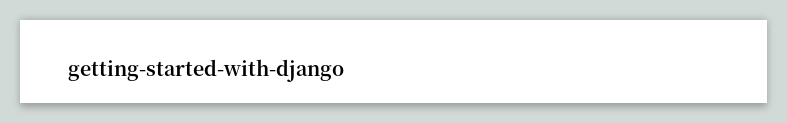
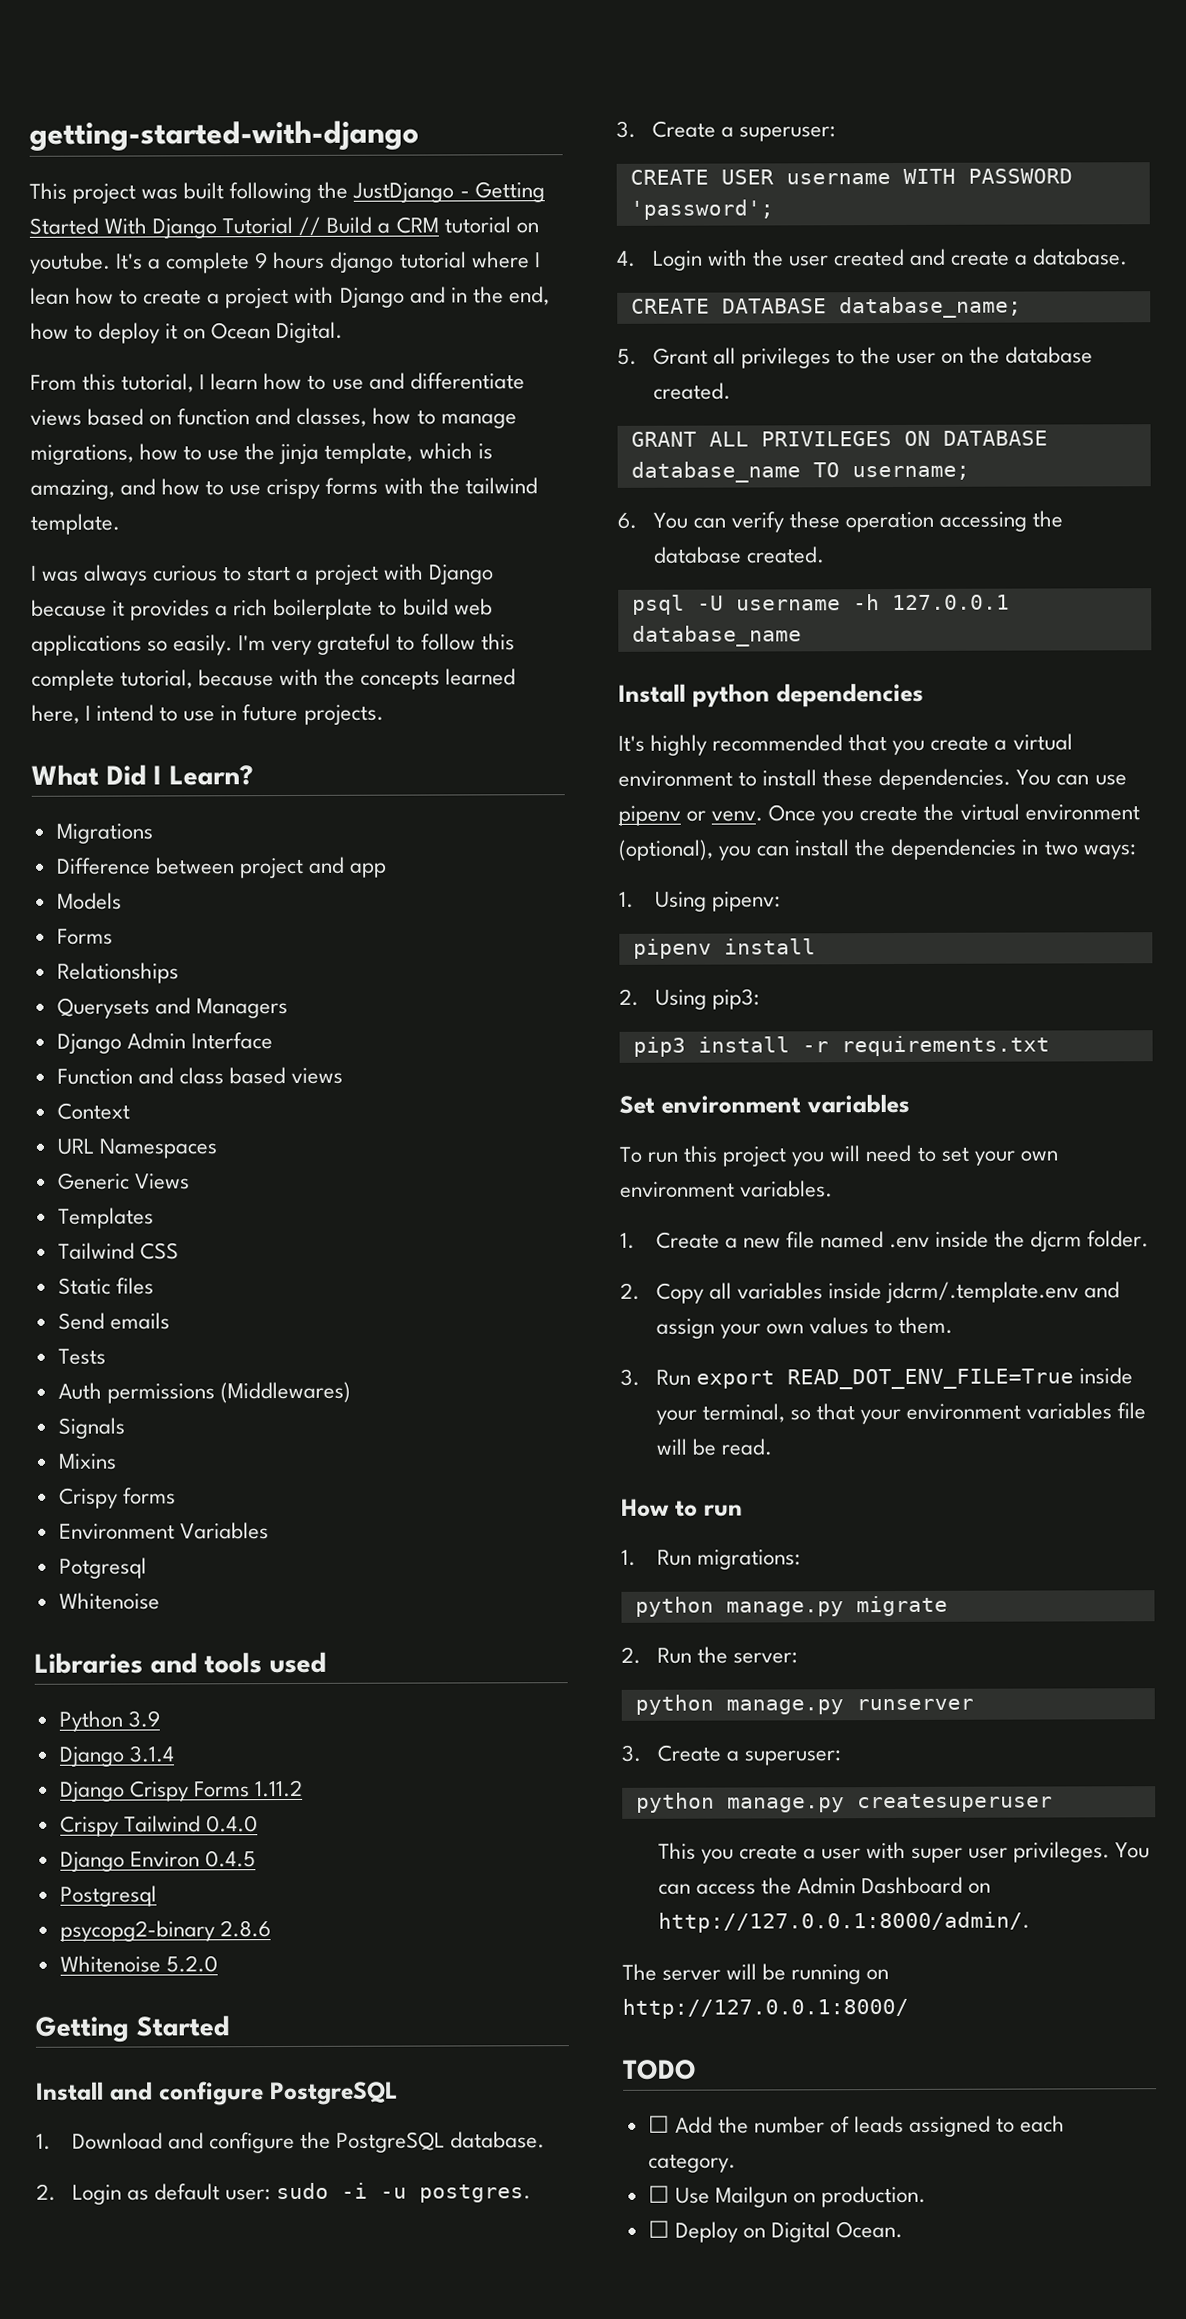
+ This project was built following the JustDjango - Getting Started With Django Tutorial // Build a CRM tutorial on youtube. It's a complete 9 hours django tutorial where I lean how to create a project with Django and in the end, how to deploy it on Ocean Digital.
+ From this tutorial, I learn how to use and differentiate views based on function and classes, how to manage migrations, how to use the jinja template, which is amazing, and how to use crispy forms with the tailwind template.
+ I was always curious to start a project with Django because it provides a rich boilerplate to build web applications so easily. I'm very grateful to follow this complete tutorial, because with the concepts learned here, I intend to use in future projects.
+ What Did I Learn?
+ Migrations
+ Difference between project and app
+ Models
+ Forms
+ Relationships
+ Querysets and Managers
+ Django Admin Interface
+ Function and class based views
+ Context
+ URL Namespaces
+ Generic Views
+ Templates
+ Tailwind CSS
+ Static files
+ Send emails
+ Tests
+ Auth permissions (Middlewares)
+ Signals
+ Mixins
+ Crispy forms
+ Environment Variables
+ Potgresql
+ Whitenoise
+ Libraries and tools used
+ Python 3.9
+ Django 3.1.4
+ Django Crispy Forms 1.11.2
+ Crispy Tailwind 0.4.0
+ Django Environ 0.4.5
+ Postgresql
+ psycopg2-binary 2.8.6
+ Whitenoise 5.2.0
+ Getting Started
+ Install and configure PostgreSQL
+ 1. Download and configure the PostgreSQL database.
+ 2. Login as default user: sudo -i -u postgres.
+ 3. Create a superuser:
+ CREATE USER username WITH PASSWORD 'password';
+ 4. Login with the user created and create a database.
+ CREATE DATABASE database_name;
+ 5. Grant all privileges to the user on the database created.
+ GRANT ALL PRIVILEGES ON DATABASE database_name TO username;
+ 6. You can verify these operation accessing the database created.
+ psql -U username -h 127.0.0.1 database_name
+ Install python dependencies
+ It's highly recommended that you create a virtual environment to install these dependencies. You can use pipenv or venv. Once you create the virtual environment (optional), you can install the dependencies in two ways:
+ 1. Using pipenv:
+ pipenv install
+ 2. Using pip3:
+ pip3 install -r requirements.txt
+ Set environment variables
+ To run this project you will need to set your own environment variables.
+ 1. Create a new file named .env inside the djcrm folder.
+ 2. Copy all variables inside jdcrm/.template.env and assign your own values to them.
+ 3. Run export READ_DOT_ENV_FILE=True inside your terminal, so that your environment variables file will be read.
+ How to run
+ 1. Run migrations:
+ python manage.py migrate
+ 2. Run the server:
+ python manage.py runserver
+ 3. Create a superuser:
+ python manage.py createsuperuser
+ This you create a user with super user privileges. You can access the Admin Dashboard on http://127.0.0.1:8000/admin/.
+ The server will be running on http://127.0.0.1:8000/
+ TODO
+ ☐ Add the number of leads assigned to each category.
+ ☐ Use Mailgun on production.
+ ☐ Deploy on Digital Ocean.

